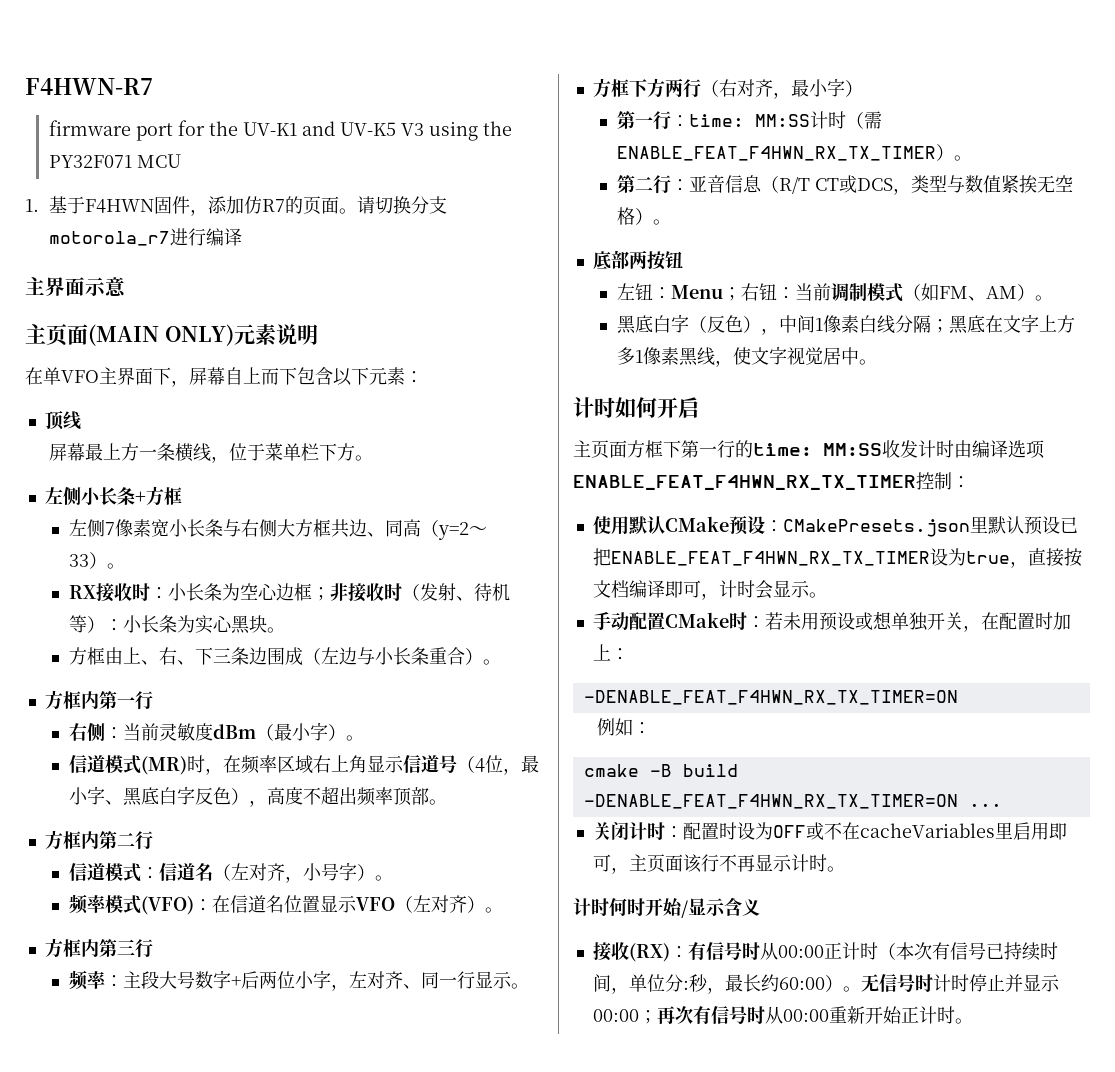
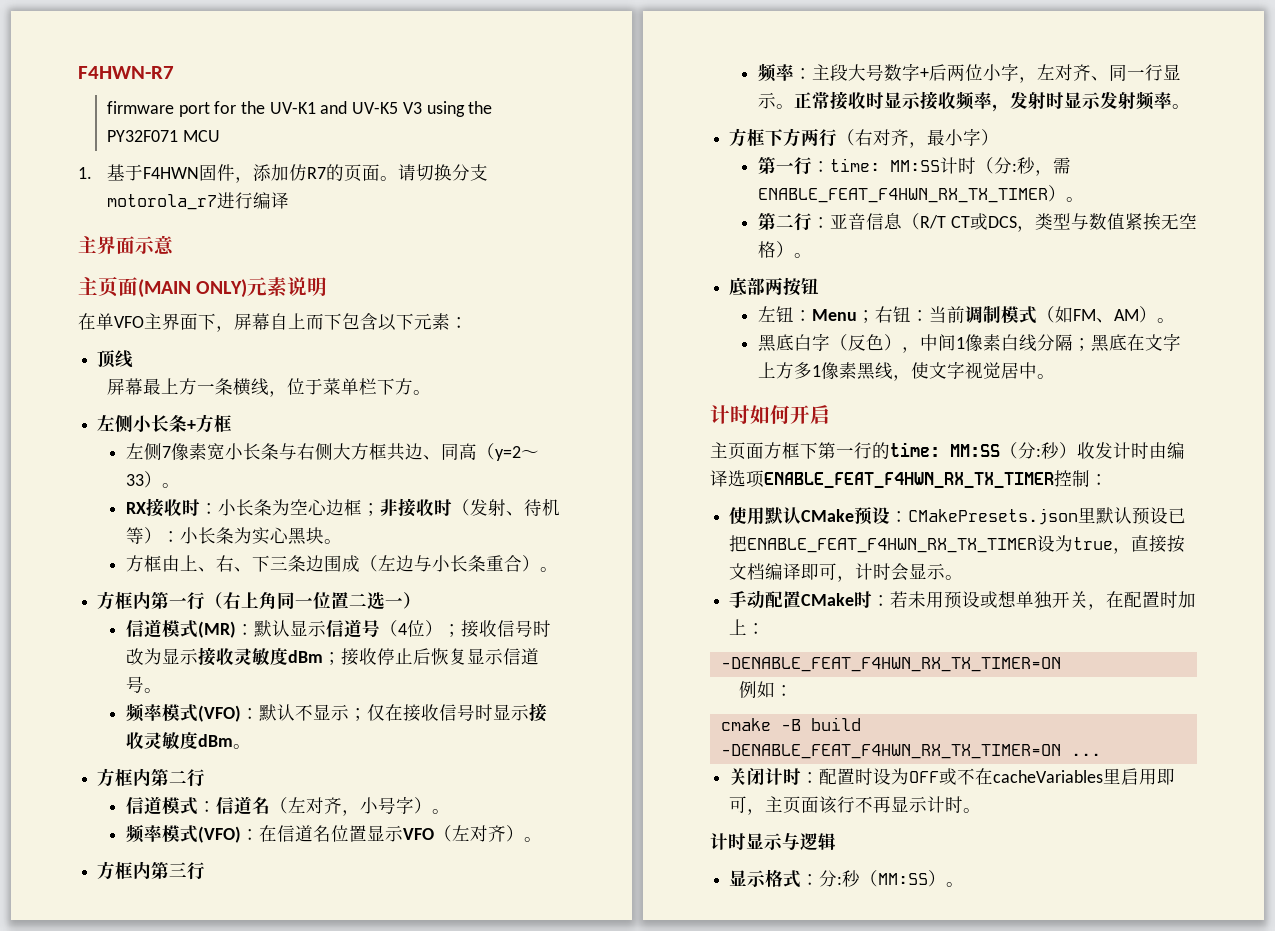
- 方框内第一行
- 右侧：当前灵敏度dBm（最小字）。
+ 方框内第一行（右上角同一位置二选一）
- 信道模式(MR)时，在频率区域右上角显示信道号（4位，最小字、黑底白字反色），高度不超出频率顶部。
+ 信道模式(MR)：默认显示信道号（4位）；接收信号时改为显示接收灵敏度dBm；接收停止后恢复显示信道号。
+ 频率模式(VFO)：默认不显示；仅在接收信号时显示接收灵敏度dBm。
+ 正常接收时显示接收频率，发射时显示发射频率。
- 第一行：time: MM:SS计时（需ENABLE_FEAT_F4HWN_RX_TX_TIMER）。
+ 第一行：time: MM:SS计时（分:秒，需ENABLE_FEAT_F4HWN_RX_TX_TIMER）。
- 主页面方框下第一行的time: MM:SS收发计时由编译选项ENABLE_FEAT_F4HWN_RX_TX_TIMER控制：
+ 主页面方框下第一行的time: MM:SS（分:秒）收发计时由编译选项ENABLE_FEAT_F4HWN_RX_TX_TIMER控制：
- 计时何时开始/显示含义
- 接收(RX)：有信号时从00:00正计时（本次有信号已持续时间，单位分:秒，最长约60:00）。无信号时计时停止并显示00:00；再次有信号时从00:00重新开始正计时。
+ 计时显示与逻辑
+ 显示格式：分:秒（MM:SS）。

